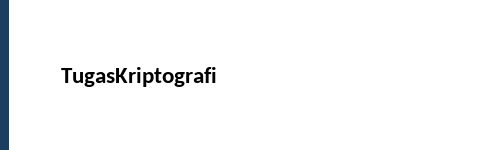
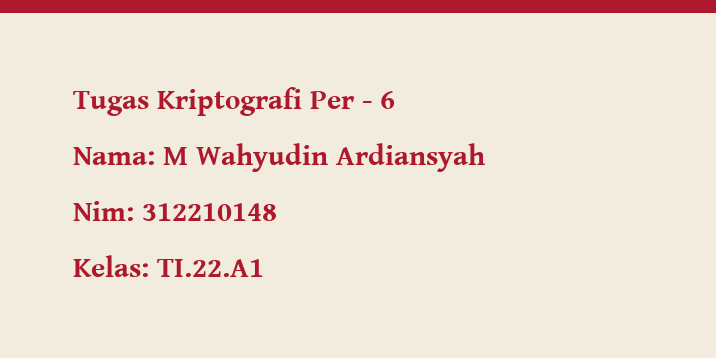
- TugasKriptografi
+ Tugas Kriptografi Per - 6
+ Nama: M Wahyudin Ardiansyah
+ Nim: 312210148
+ Kelas: TI.22.A1

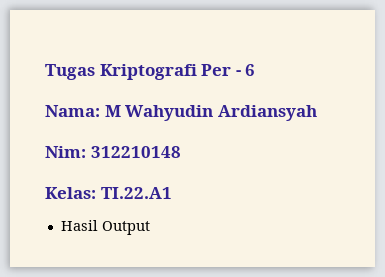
+ Hasil Output

